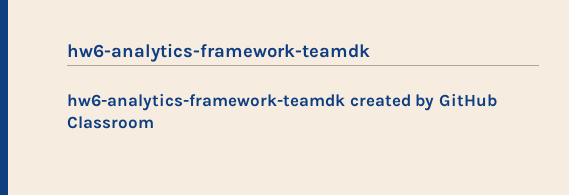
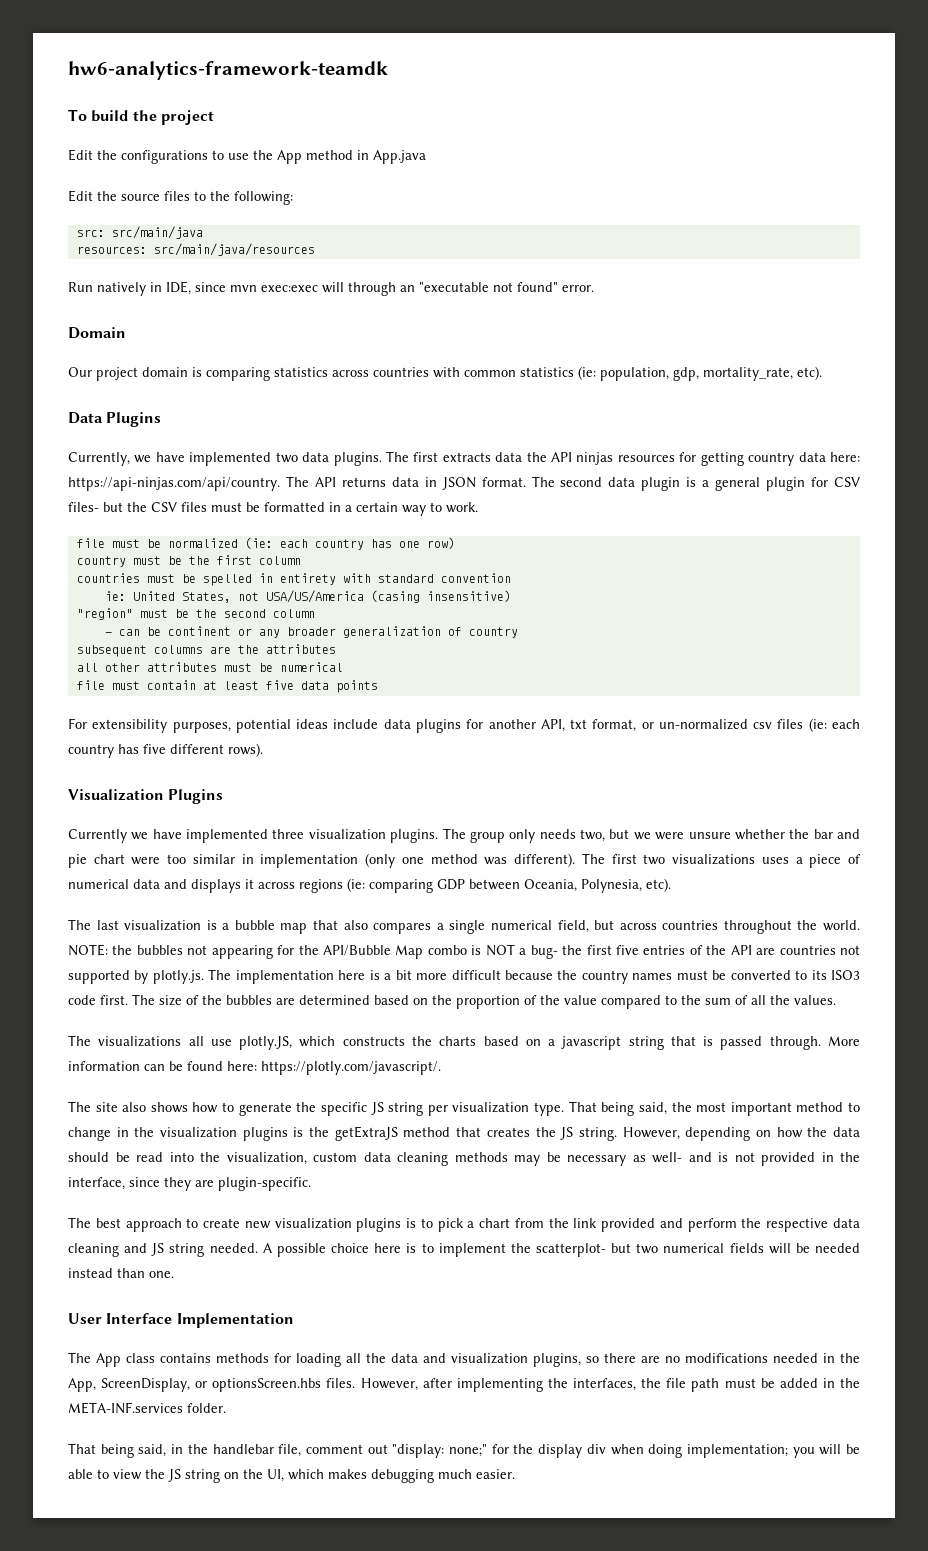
- hw6-analytics-framework-teamdk created by GitHub Classroom
+ To build the project
+ Edit the configurations to use the App method in App.java
+ Edit the source files to the following:
+ src: src/main/java
+ resources: src/main/java/resources
+ Run natively in IDE, since mvn exec:exec will through an "executable not found" error.
+ Domain
+ Our project domain is comparing statistics across countries with common statistics (ie: population, gdp, mortality_rate, etc).
+ Data Plugins
+ Currently, we have implemented two data plugins. The first extracts data the API ninjas resources for getting country data here: https://api-ninjas.com/api/country. The API returns data in JSON format. The second data plugin is a general plugin for CSV files- but the CSV files must be formatted in a certain way to work.
+ file must be normalized (ie: each country has one row)
+ country must be the first column
+ countries must be spelled in entirety with standard convention
+ ie: United States, not USA/US/America (casing insensitive)
+ "region" must be the second column
+ - can be continent or any broader generalization of country
+ subsequent columns are the attributes
+ all other attributes must be numerical
+ file must contain at least five data points
+ For extensibility purposes, potential ideas include data plugins for another API, txt format, or un-normalized csv files (ie: each country has five different rows).
+ Visualization Plugins
+ Currently we have implemented three visualization plugins. The group only needs two, but we were unsure whether the bar and pie chart were too similar in implementation (only one method was different). The first two visualizations uses a piece of numerical data and displays it across regions (ie: comparing GDP between Oceania, Polynesia, etc).
+ The last visualization is a bubble map that also compares a single numerical field, but across countries throughout the world. NOTE: the bubbles not appearing for the API/Bubble Map combo is NOT a bug- the first five entries of the API are countries not supported by plotly.js. The implementation here is a bit more difficult because the country names must be converted to its ISO3 code first. The size of the bubbles are determined based on the proportion of the value compared to the sum of all the values.
+ The visualizations all use plotly.JS, which constructs the charts based on a javascript string that is passed through. More information can be found here: https://plotly.com/javascript/.
+ The site also shows how to generate the specific JS string per visualization type. That being said, the most important method to change in the visualization plugins is the getExtraJS method that creates the JS string. However, depending on how the data should be read into the visualization, custom data cleaning methods may be necessary as well- and is not provided in the interface, since they are plugin-specific.
+ The best approach to create new visualization plugins is to pick a chart from the link provided and perform the respective data cleaning and JS string needed. A possible choice here is to implement the scatterplot- but two numerical fields will be needed instead than one.
+ User Interface Implementation
+ The App class contains methods for loading all the data and visualization plugins, so there are no modifications needed in the App, ScreenDisplay, or optionsScreen.hbs files. However, after implementing the interfaces, the file path must be added in the META-INF.services folder.
+ That being said, in the handlebar file, comment out "display: none;" for the display div when doing implementation; you will be able to view the JS string on the UI, which makes debugging much easier.

